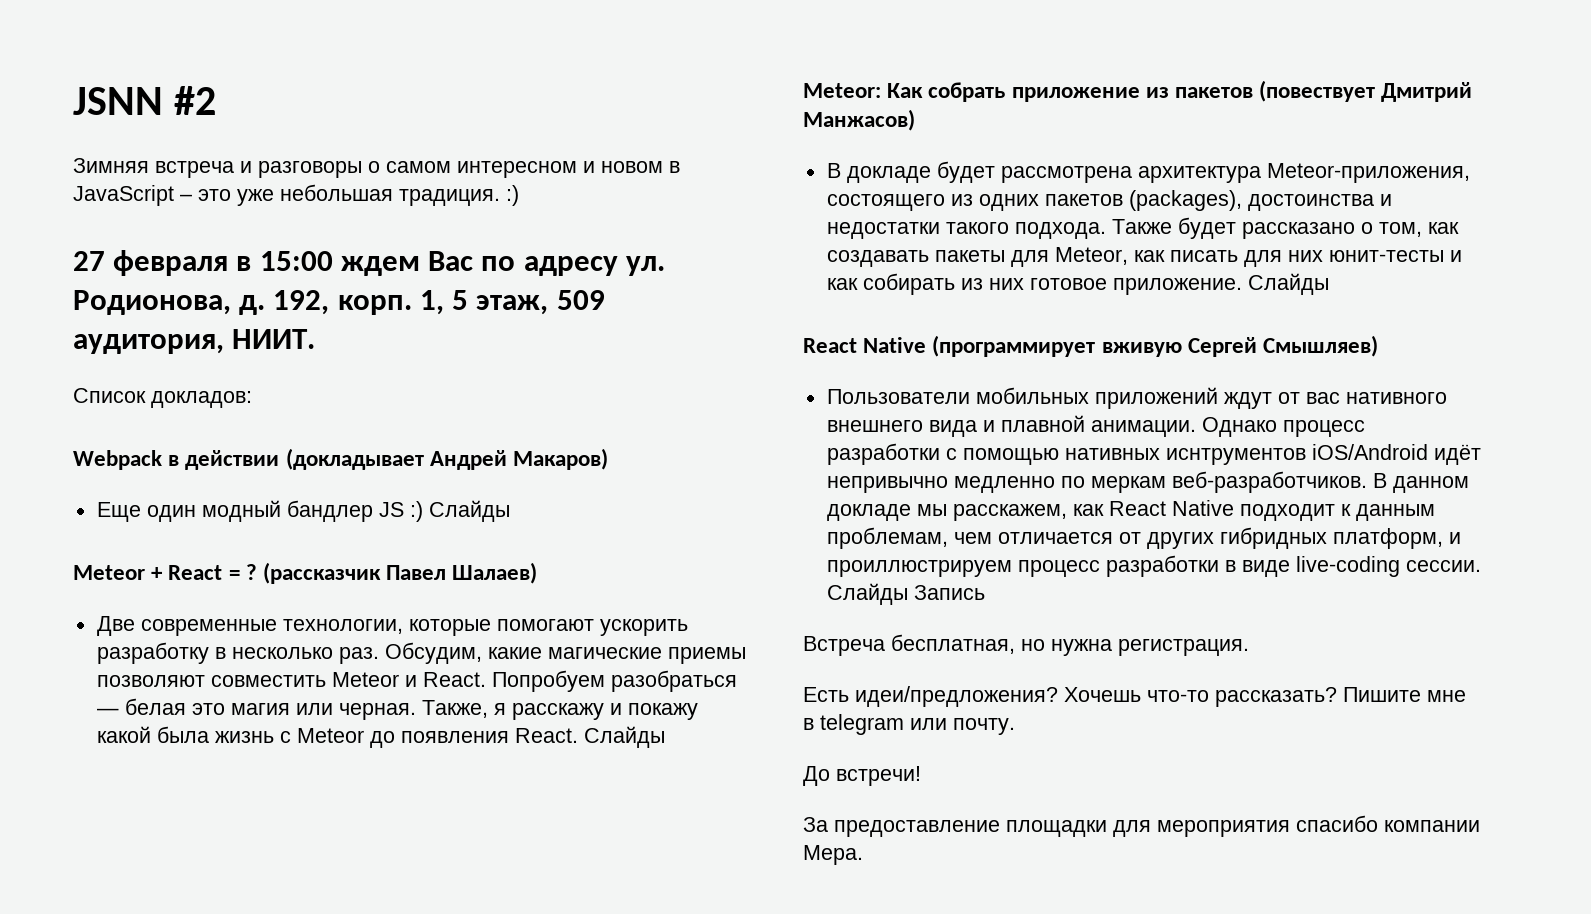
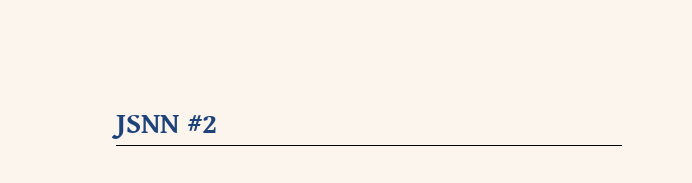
- Зимняя встреча и разговоры о самом интересном и новом в JavaScript – это уже небольшая традиция. :)
- 27 февраля в 15:00 ждем Вас по адресу ул. Родионова, д. 192, корп. 1, 5 этаж, 509 аудитория, НИИТ.
- Список докладов:
- Webpack в действии (докладывает Андрей Макаров)
- Еще один модный бандлер JS :) Слайды
- Meteor + React = ? (рассказчик Павел Шалаев)
- Две современные технологии, которые помогают ускорить разработку в несколько раз. Обсудим, какие магические приемы позволяют совместить Meteor и React. Попробуем разобраться — белая это магия или черная. Также, я расскажу и покажу какой была жизнь с Meteor до появления React. Слайды
- Meteor: Как собрать приложение из пакетов (повествует Дмитрий Манжасов)
- В докладе будет рассмотрена архитектура Meteor-приложения, состоящего из одних пакетов (packages), достоинства и недостатки такого подхода. Также будет рассказано о том, как создавать пакеты для Meteor, как писать для них юнит-тесты и как собирать из них готовое приложение. Слайды
- React Native (программирует вживую Сергей Смышляев)
- Пользователи мобильных приложений ждут от вас нативного внешнего вида и плавной анимации. Однако процесс разработки с помощью нативных иснтрументов iOS/Android идёт непривычно медленно по меркам веб-разработчиков. В данном докладе мы расскажем, как React Native подходит к данным проблемам, чем отличается от других гибридных платформ, и проиллюстрируем процесс разработки в виде live-coding сессии. Слайды Запись
- Встреча бесплатная, но нужна регистрация.
- Есть идеи/предложения? Хочешь что-то рассказать? Пишите мне в telegram или почту.
- До встречи!
- За предоставление площадки для мероприятия спасибо компании Мера.

